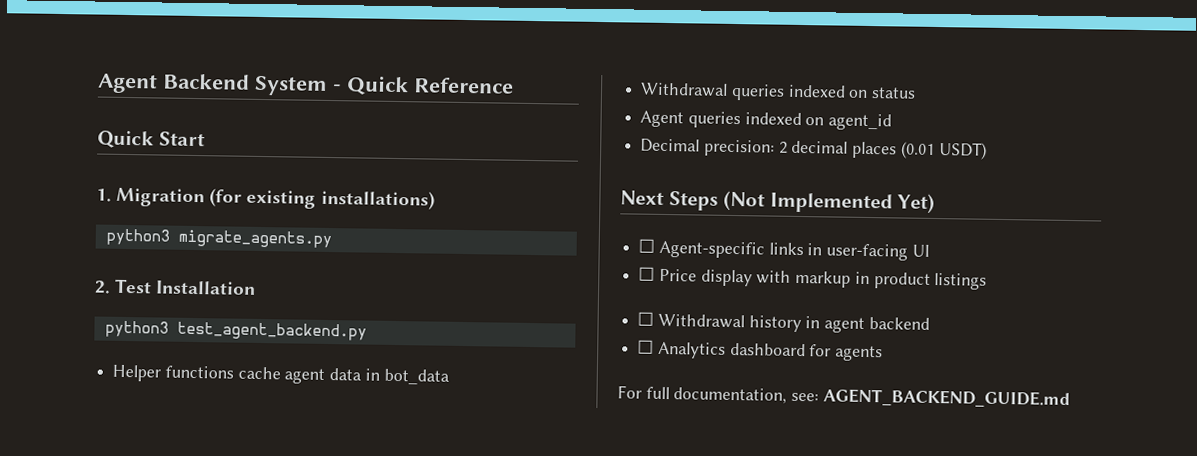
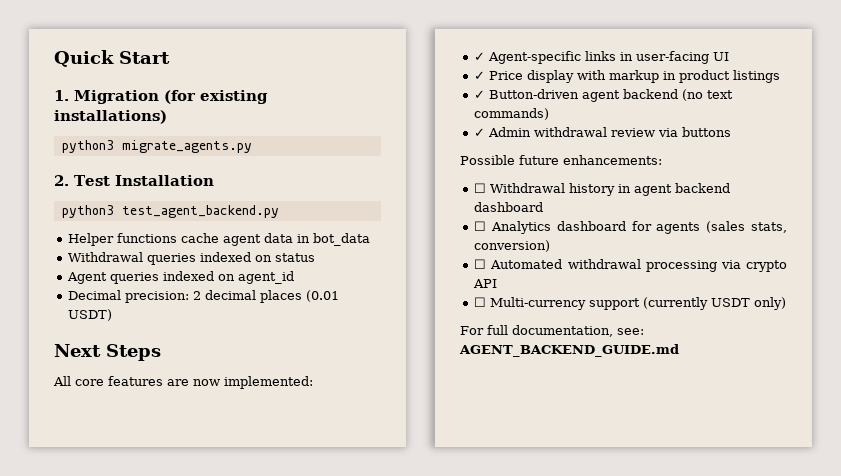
- Agent Backend System - Quick Reference
- Next Steps (Not Implemented Yet)
- ☐ Agent-specific links in user-facing UI
+ Next Steps
+ All core features are now implemented:
+ ✓ Agent-specific links in user-facing UI
- ☐ Price display with markup in product listings
+ ✓ Price display with markup in product listings
+ ✓ Button-driven agent backend (no text commands)
+ ✓ Admin withdrawal review via buttons
+ Possible future enhancements:
- ☐ Withdrawal history in agent backend
+ ☐ Withdrawal history in agent backend dashboard
- ☐ Analytics dashboard for agents
+ ☐ Analytics dashboard for agents (sales stats, conversion)
+ ☐ Automated withdrawal processing via crypto API
+ ☐ Multi-currency support (currently USDT only)

